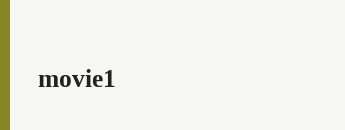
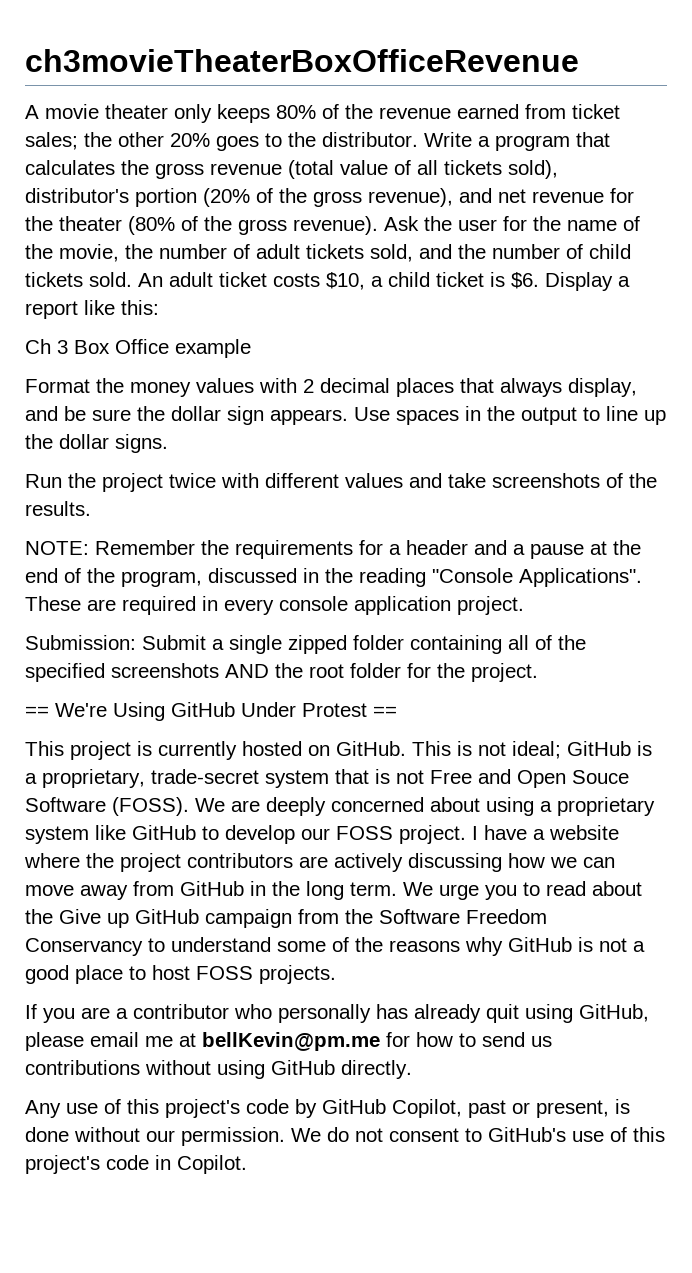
- movie1
+ ch3movieTheaterBoxOfficeRevenue
+ A movie theater only keeps 80% of the revenue earned from ticket sales; the other 20% goes to the distributor. Write a program that calculates the gross revenue (total value of all tickets sold), distributor's portion (20% of the gross revenue), and net revenue for the theater (80% of the gross revenue). Ask the user for the name of the movie, the number of adult tickets sold, and the number of child tickets sold. An adult ticket costs $10, a child ticket is $6. Display a report like this:
+ Ch 3 Box Office example
+ Format the money values with 2 decimal places that always display, and be sure the dollar sign appears. Use spaces in the output to line up the dollar signs.
+ Run the project twice with different values and take screenshots of the results.
+ NOTE: Remember the requirements for a header and a pause at the end of the program, discussed in the reading "Console Applications". These are required in every console application project.
+ Submission: Submit a single zipped folder containing all of the specified screenshots AND the root folder for the project.
+ == We're Using GitHub Under Protest ==
+ This project is currently hosted on GitHub. This is not ideal; GitHub is a proprietary, trade-secret system that is not Free and Open Souce Software (FOSS). We are deeply concerned about using a proprietary system like GitHub to develop our FOSS project. I have a website where the project contributors are actively discussing how we can move away from GitHub in the long term. We urge you to read about the Give up GitHub campaign from the Software Freedom Conservancy to understand some of the reasons why GitHub is not a good place to host FOSS projects.
+ If you are a contributor who personally has already quit using GitHub, please email me at bellKevin@pm.me for how to send us contributions without using GitHub directly.
+ Any use of this project's code by GitHub Copilot, past or present, is done without our permission. We do not consent to GitHub's use of this project's code in Copilot.

